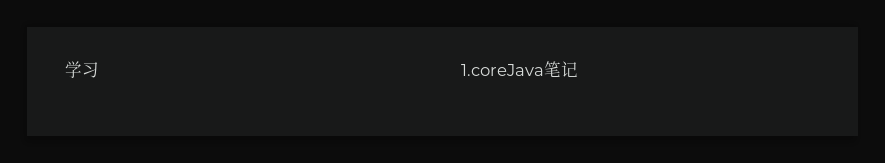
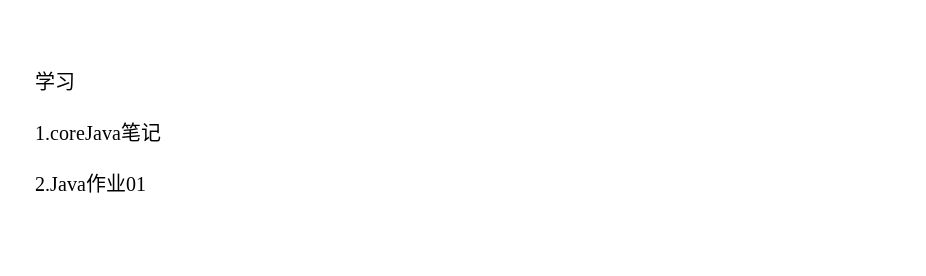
+ 2.Java作业01

